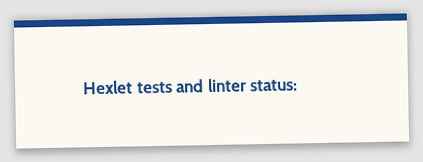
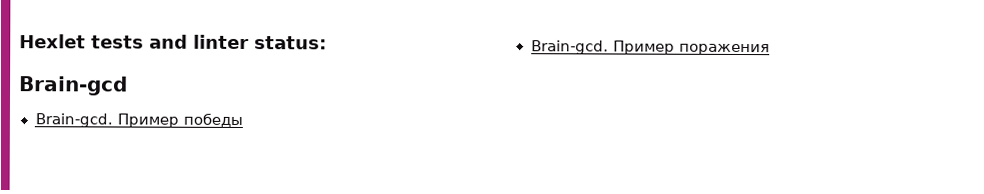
+ Brain-gcd
+ Brain-gcd. Пример победы
+ Brain-gcd. Пример поражения

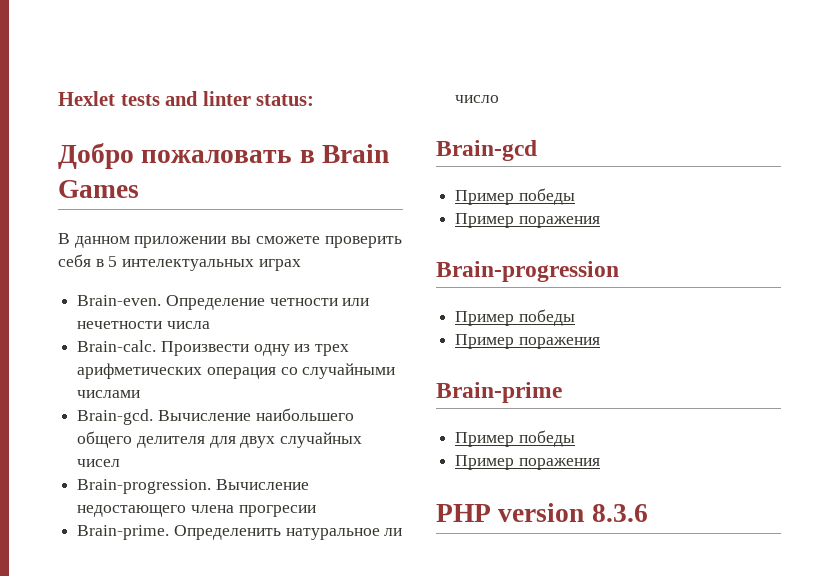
+ Добро пожаловать в Brain Games
+ В данном приложении вы сможете проверить себя в 5 интелектуальных играх
+ Brain-even. Определение четности или нечетности числа
+ Brain-calc. Произвести одну из трех арифметических операция со случайными числами
+ Brain-gcd. Вычисление наибольшего общего делителя для двух случайных чисел
+ Brain-progression. Вычисление недостающего члена прогресии
+ Brain-prime. Определенить натуральное ли число
  Brain-gcd
- Brain-gcd. Пример победы
- Brain-gcd. Пример поражения
+ Пример победы
+ Пример поражения
+ Brain-progression
+ Пример победы
+ Пример поражения
+ Brain-prime
+ Пример победы
+ Пример поражения
+ PHP version 8.3.6

